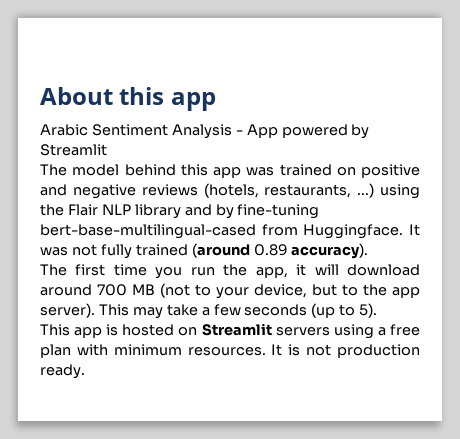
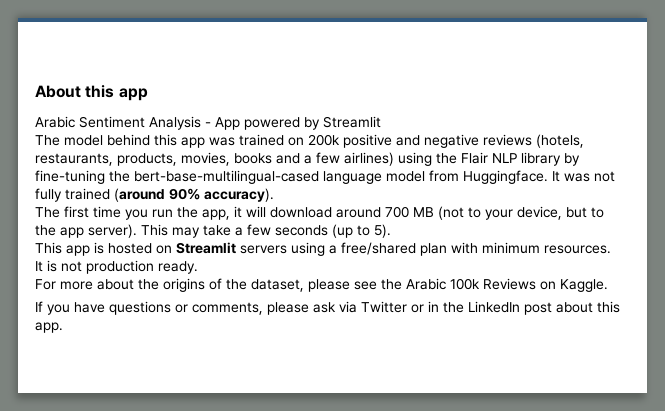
- The model behind this app was trained on positive and negative reviews (hotels, restaurants, ...) using the Flair NLP library and by fine-tuning bert-base-multilingual-cased from Huggingface.
+ The model behind this app was trained on 200k positive and negative reviews (hotels, restaurants, products, movies, books and a few airlines) using the Flair NLP library by fine-tuning the bert-base-multilingual-cased language model from Huggingface.
- It was not fully trained (around 0.89 accuracy).
+ It was not fully trained (around 90% accuracy).
- This app is hosted on Streamlit servers using a free plan with minimum resources.
+ This app is hosted on Streamlit servers using a free/shared plan with minimum resources.
+ For more about the origins of the dataset, please see the Arabic 100k Reviews on Kaggle.
+ If you have questions or comments, please ask via Twitter or in the LinkedIn post about this app.

